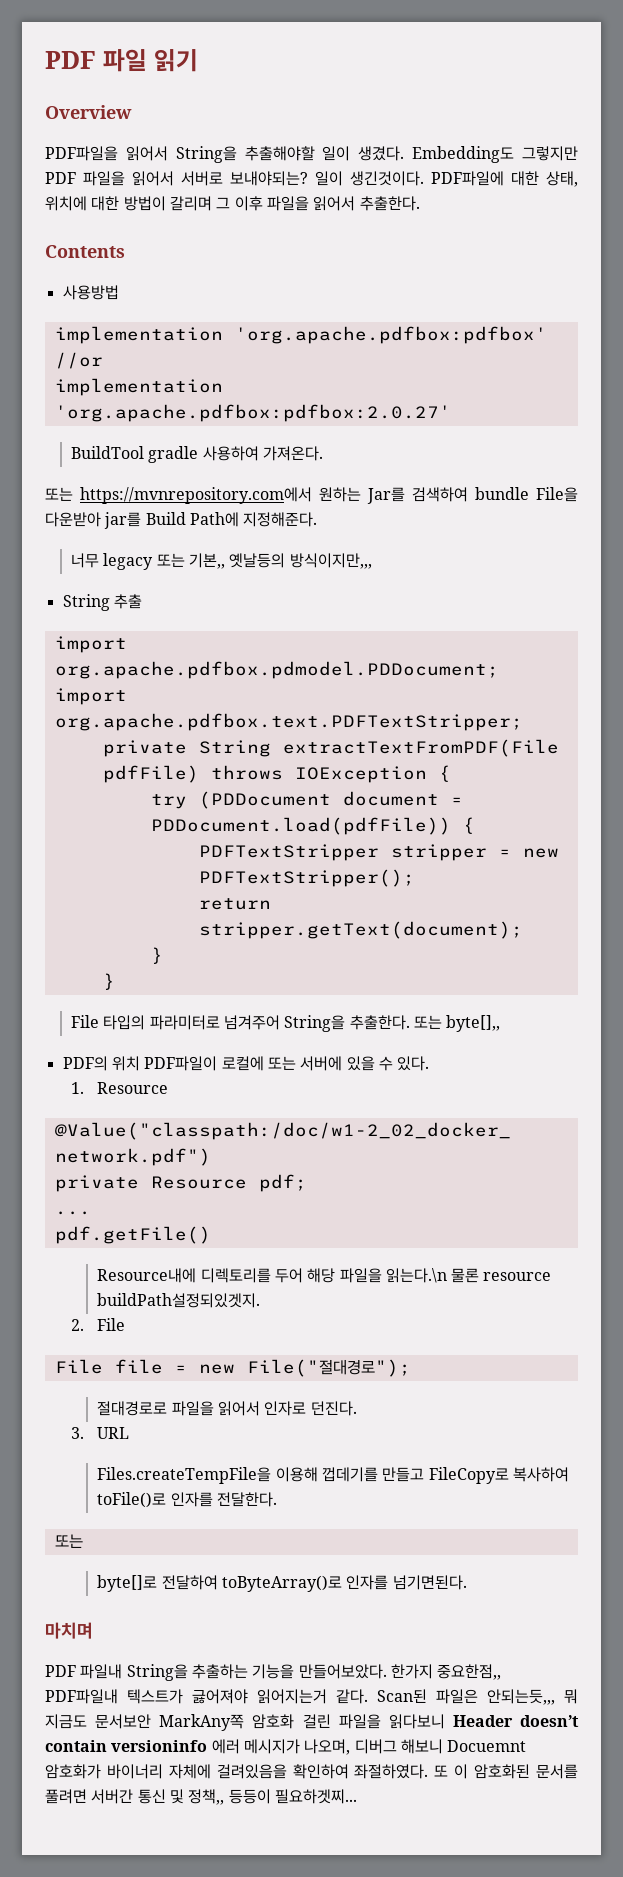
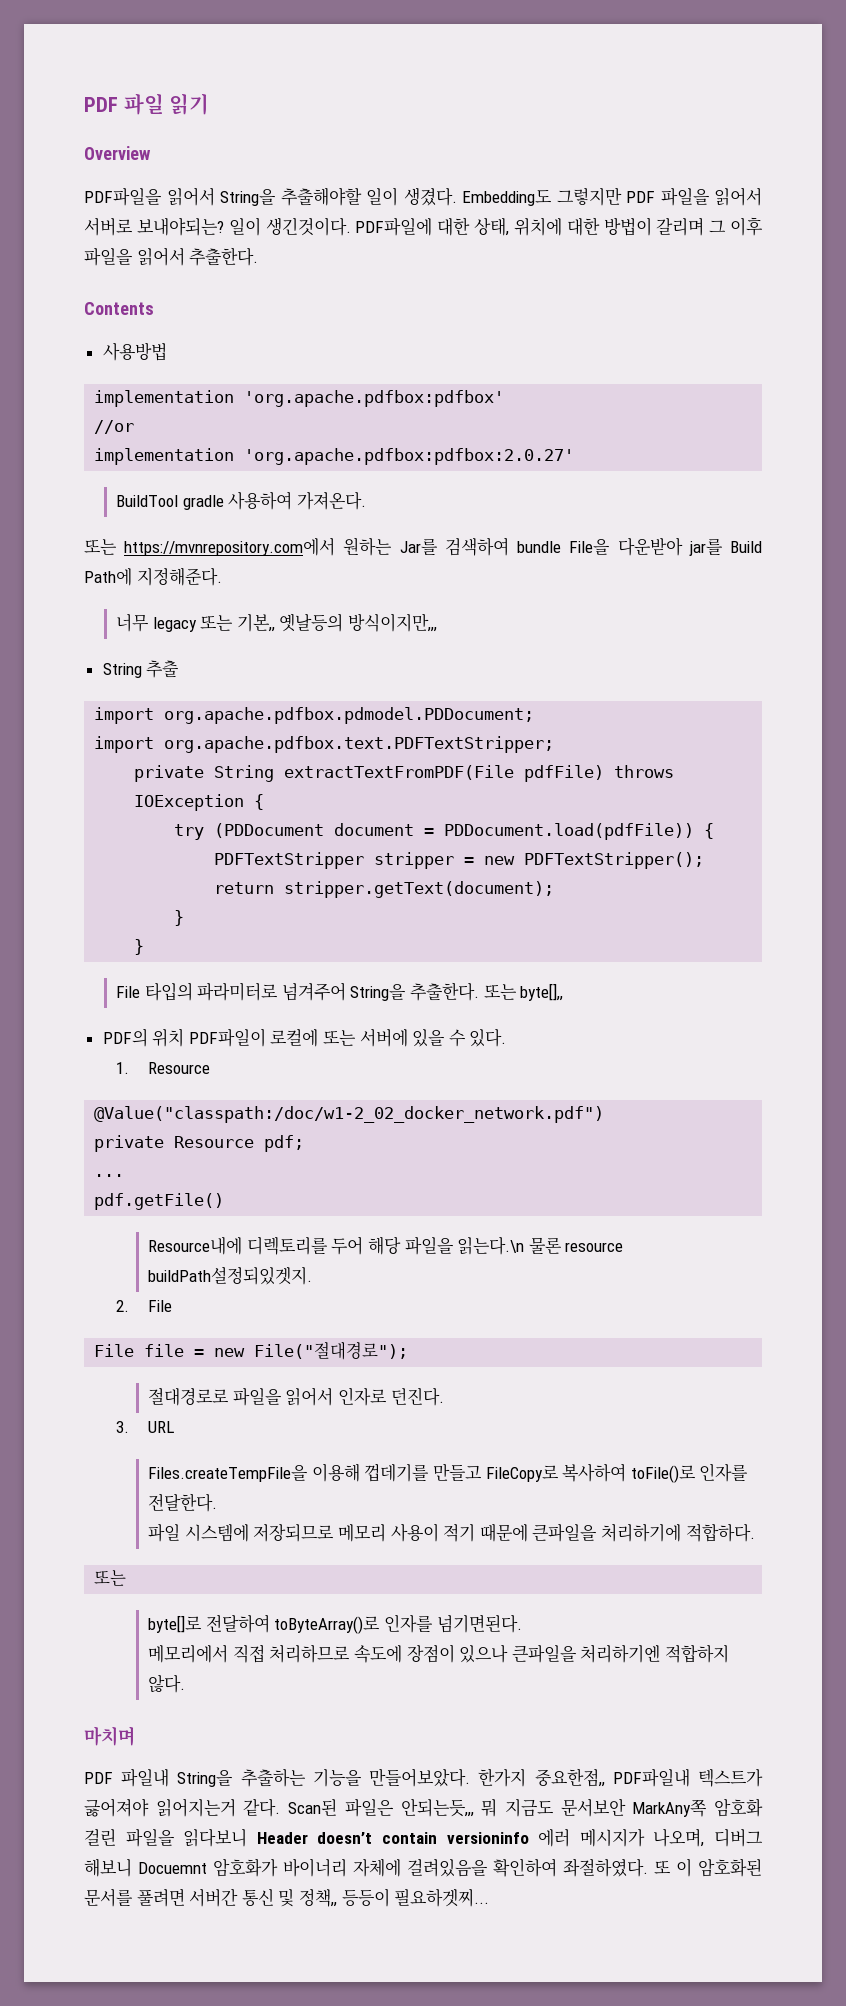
+ 파일 시스템에 저장되므로 메모리 사용이 적기 때문에 큰파일을 처리하기에 적합하다.
+ 메모리에서 직접 처리하므로 속도에 장점이 있으나 큰파일을 처리하기엔 적합하지 않다.

